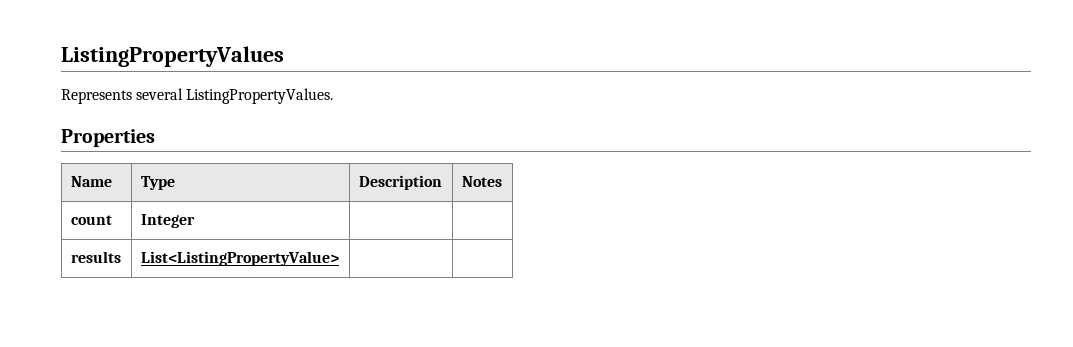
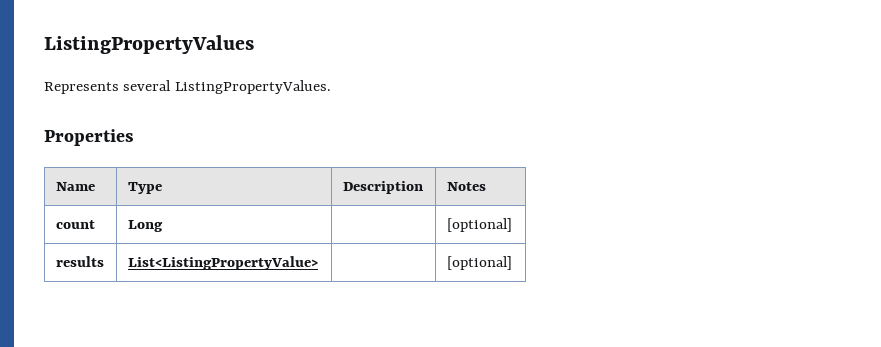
- count | Integer | |
+ count | Long | | [optional]
- results | List<ListingPropertyValue> | |
+ results | List<ListingPropertyValue> | | [optional]

